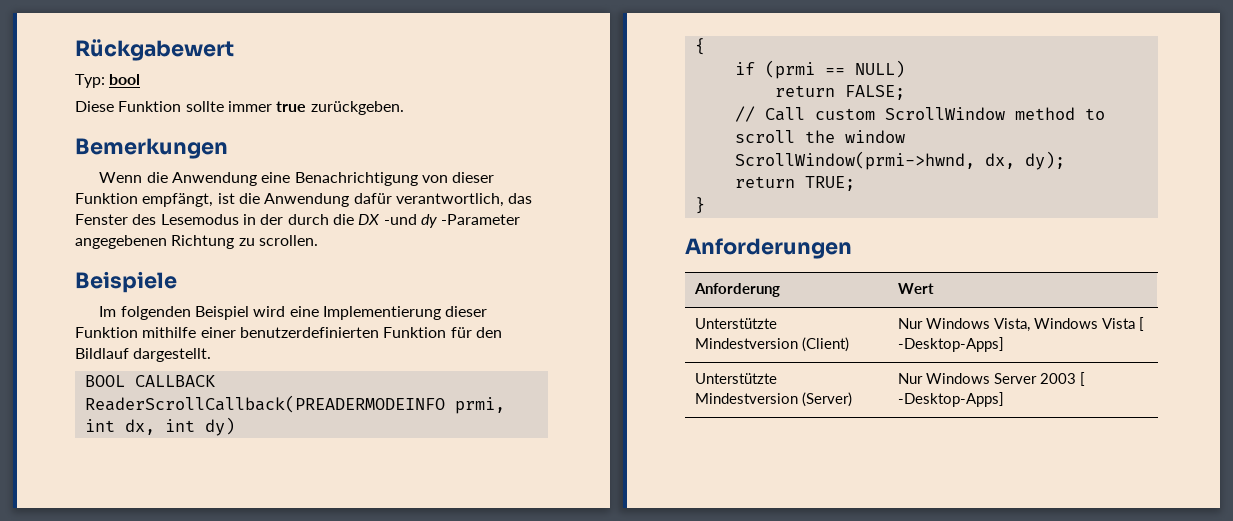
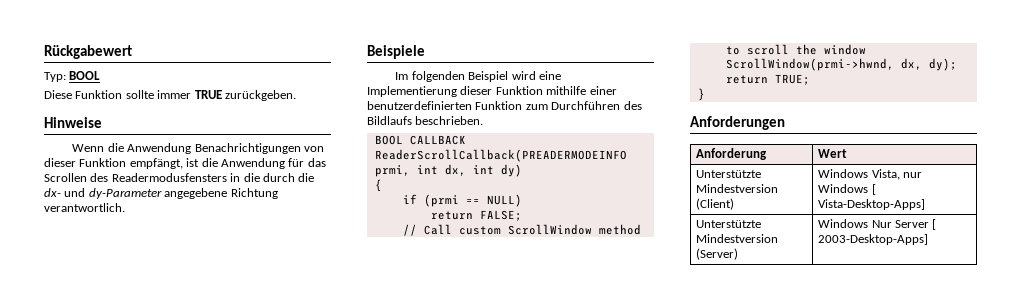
- Typ: bool
+ Typ: BOOL
- Diese Funktion sollte immer true zurückgeben.
+ Diese Funktion sollte immer TRUE zurückgeben.
- Bemerkungen
+ Hinweise
- Wenn die Anwendung eine Benachrichtigung von dieser Funktion empfängt, ist die Anwendung dafür verantwortlich, das Fenster des Lesemodus in der durch die DX -und dy -Parameter angegebenen Richtung zu scrollen.
+ Wenn die Anwendung Benachrichtigungen von dieser Funktion empfängt, ist die Anwendung für das Scrollen des Readermodusfensters in die durch die dx- und dy-Parameter angegebene Richtung verantwortlich.
- Im folgenden Beispiel wird eine Implementierung dieser Funktion mithilfe einer benutzerdefinierten Funktion für den Bildlauf dargestellt.
+ Im folgenden Beispiel wird eine Implementierung dieser Funktion mithilfe einer benutzerdefinierten Funktion zum Durchführen des Bildlaufs beschrieben.
- Unterstützte Mindestversion (Client) | Nur Windows Vista, Windows Vista [ -Desktop-Apps]
+ Unterstützte Mindestversion (Client) | Windows Vista, nur Windows [ Vista-Desktop-Apps]
- Unterstützte Mindestversion (Server) | Nur Windows Server 2003 [ -Desktop-Apps]
+ Unterstützte Mindestversion (Server) | Windows Nur Server [ 2003-Desktop-Apps]

